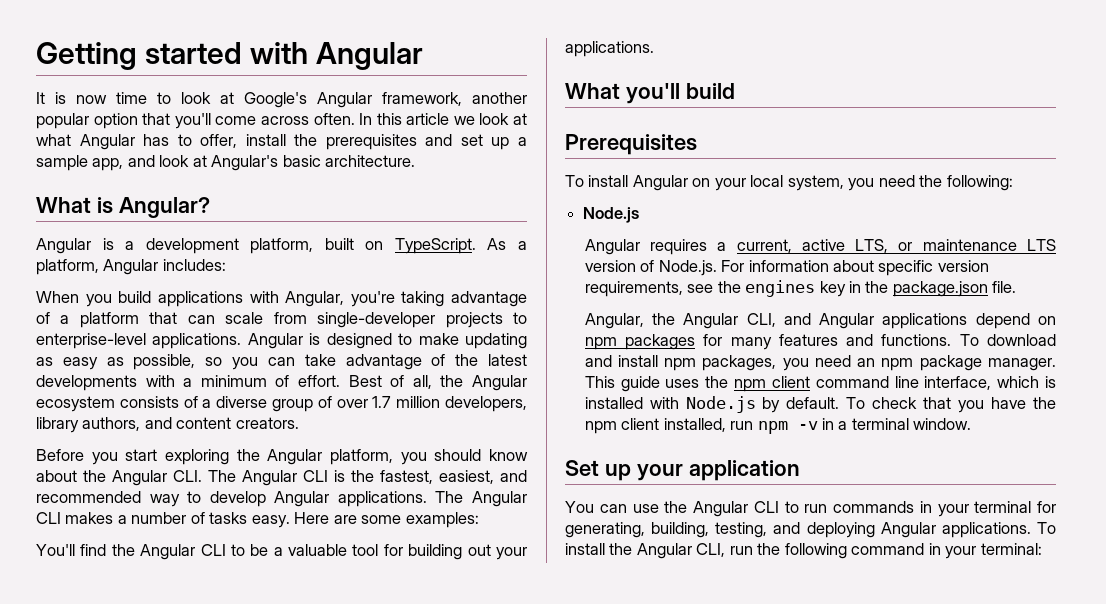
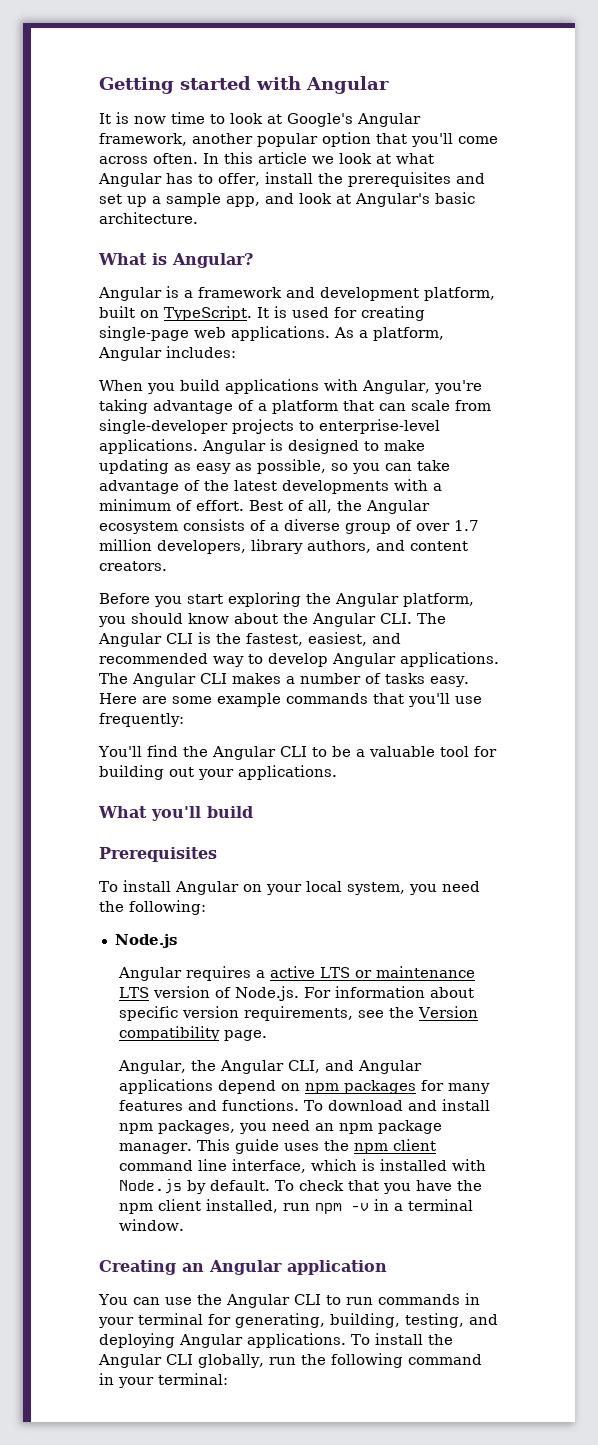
- Angular is a development platform, built on TypeScript.
+ Angular is a framework and development platform, built on TypeScript.
+ It is used for creating single-page web applications.
- Here are some examples:
+ Here are some example commands that you'll use frequently:
- Angular requires a current, active LTS, or maintenance LTS version of Node.js. For information about specific version requirements, see the engines key in the package.json file.
+ Angular requires a active LTS or maintenance LTS version of Node.js. For information about specific version requirements, see the Version compatibility page.
- Set up your application
+ Creating an Angular application
- To install the Angular CLI, run the following command in your terminal:
+ To install the Angular CLI globally, run the following command in your terminal:

